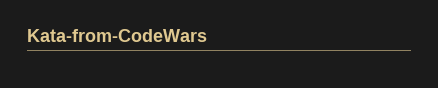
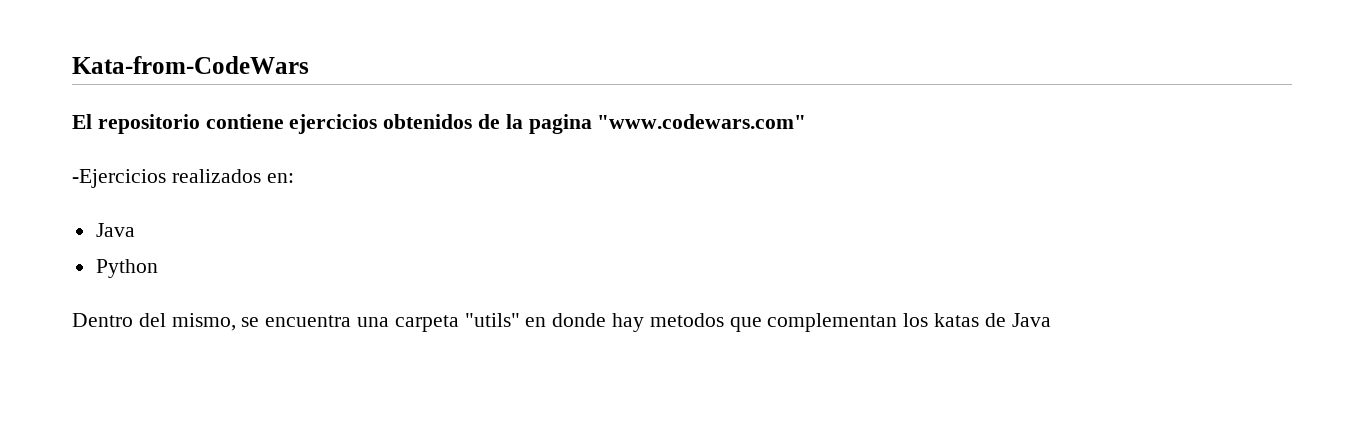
+ El repositorio contiene ejercicios obtenidos de la pagina "www.codewars.com"
+ -Ejercicios realizados en:
+ Java
+ Python
+ Dentro del mismo, se encuentra una carpeta "utils" en donde hay metodos que complementan los katas de Java

